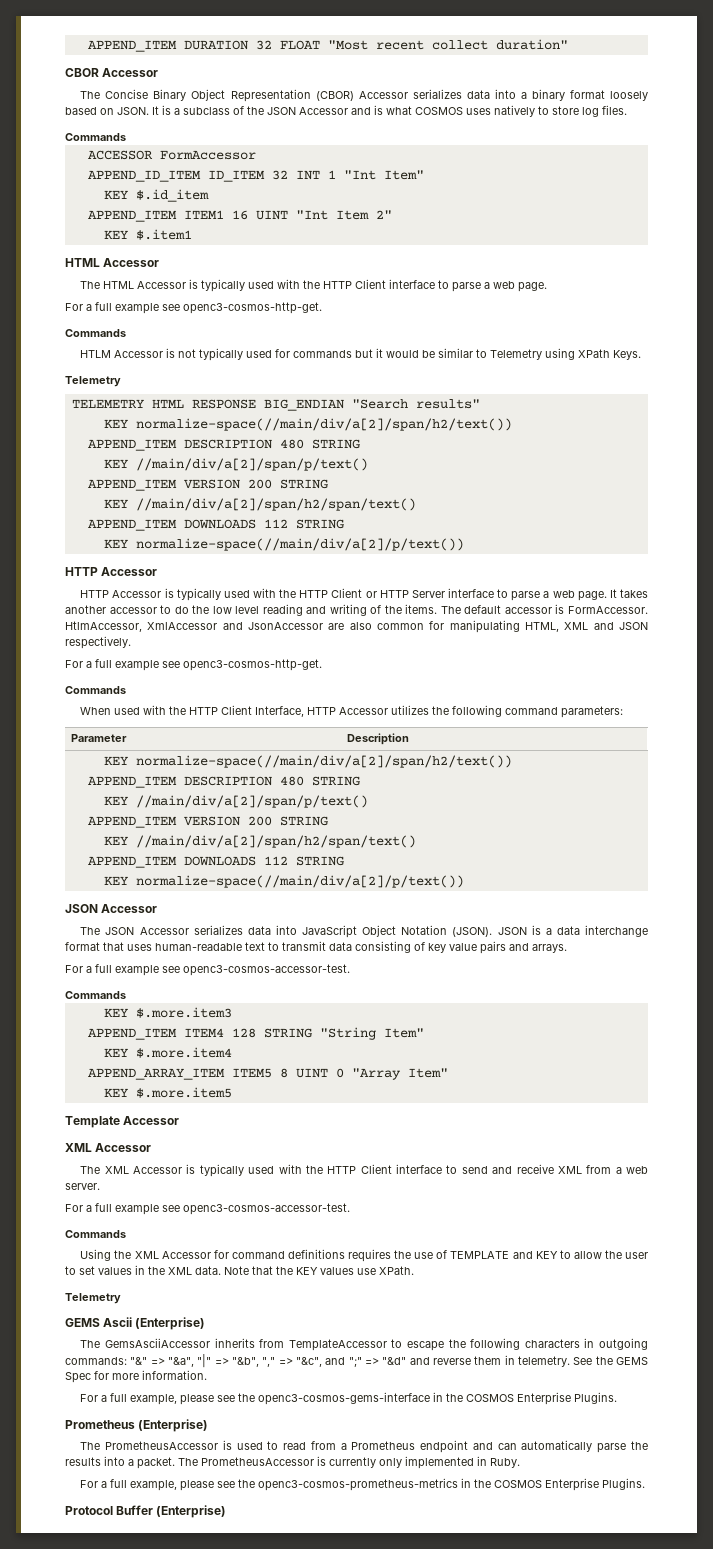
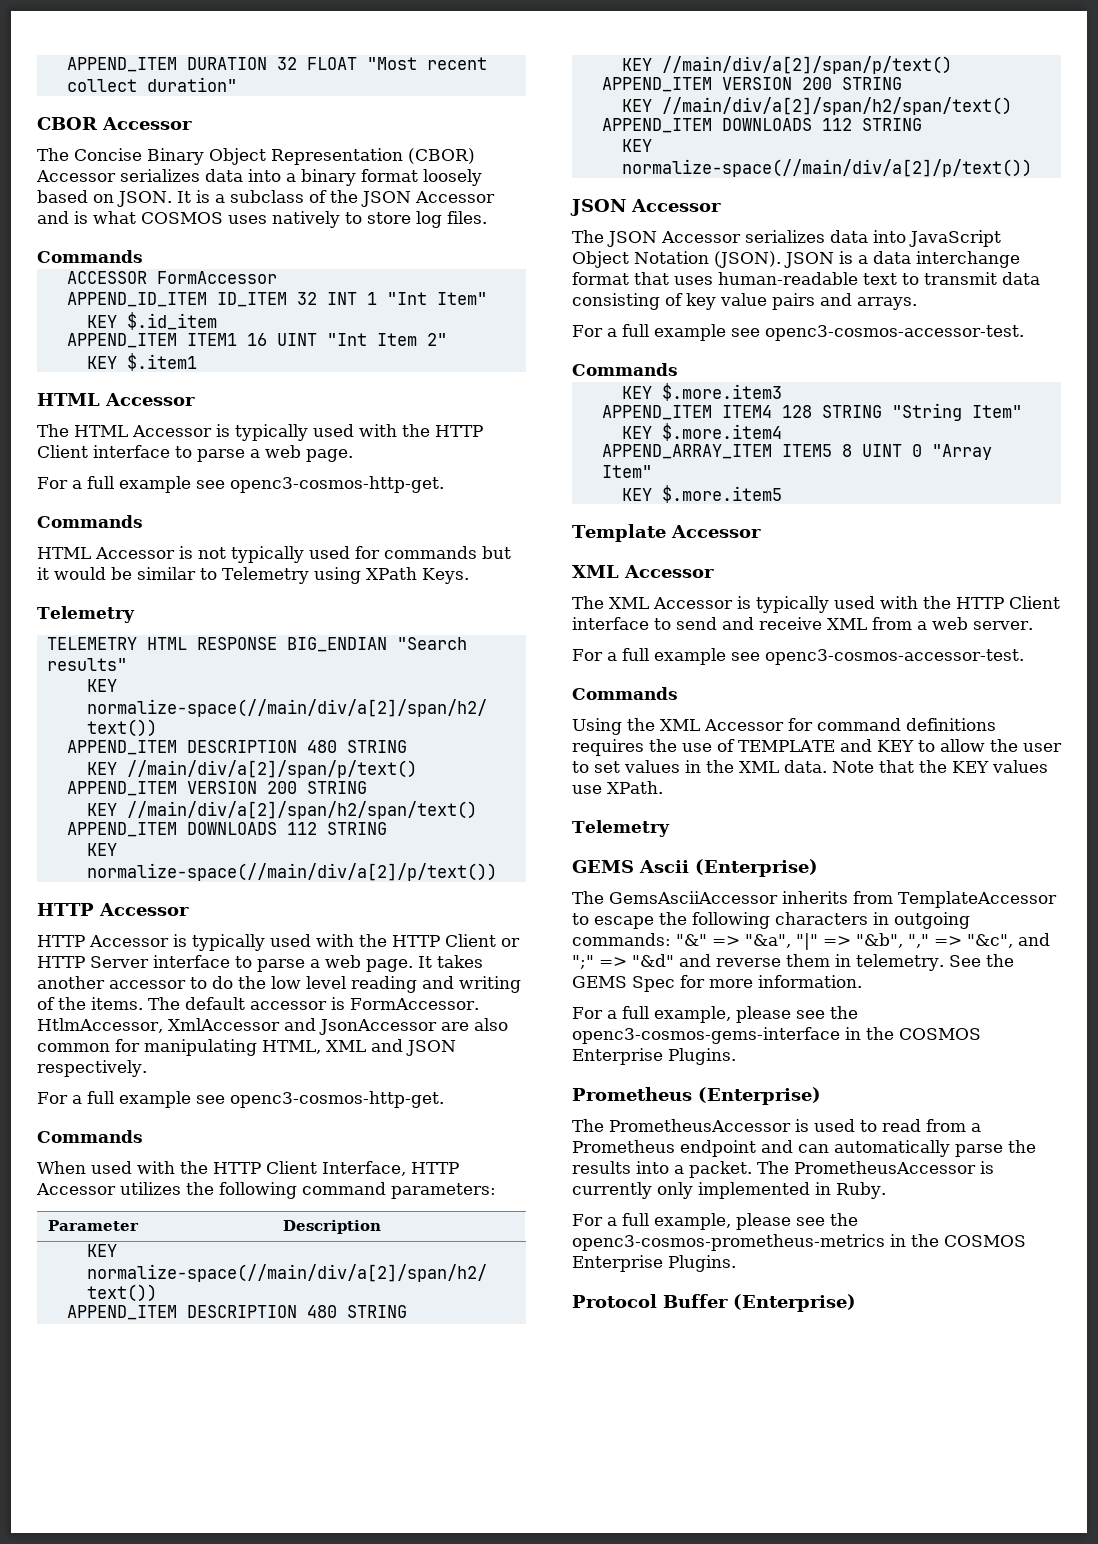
- HTLM Accessor is not typically used for commands but it would be similar to Telemetry using XPath Keys.
+ HTML Accessor is not typically used for commands but it would be similar to Telemetry using XPath Keys.

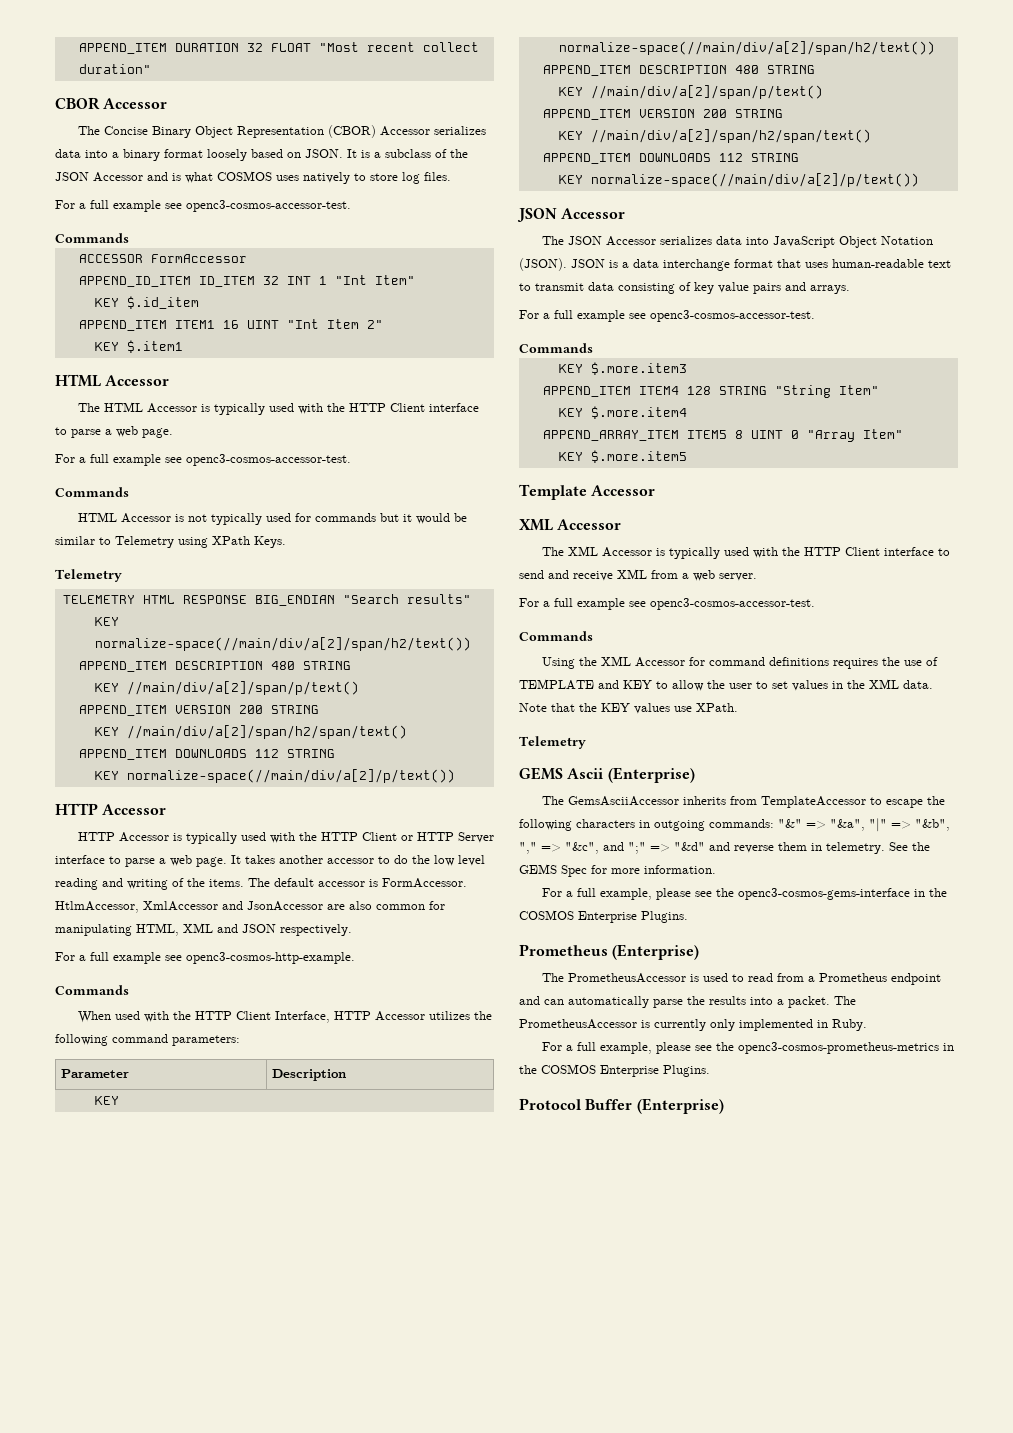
  It is a subclass of the JSON Accessor and is what COSMOS uses natively to store log files.
+ For a full example see openc3-cosmos-accessor-test.
  The HTML Accessor is typically used with the HTTP Client interface to parse a web page.
- For a full example see openc3-cosmos-http-get.
+ For a full example see openc3-cosmos-accessor-test.
  HtlmAccessor, XmlAccessor and JsonAccessor are also common for manipulating HTML, XML and JSON respectively.
- For a full example see openc3-cosmos-http-get.
+ For a full example see openc3-cosmos-http-example.

